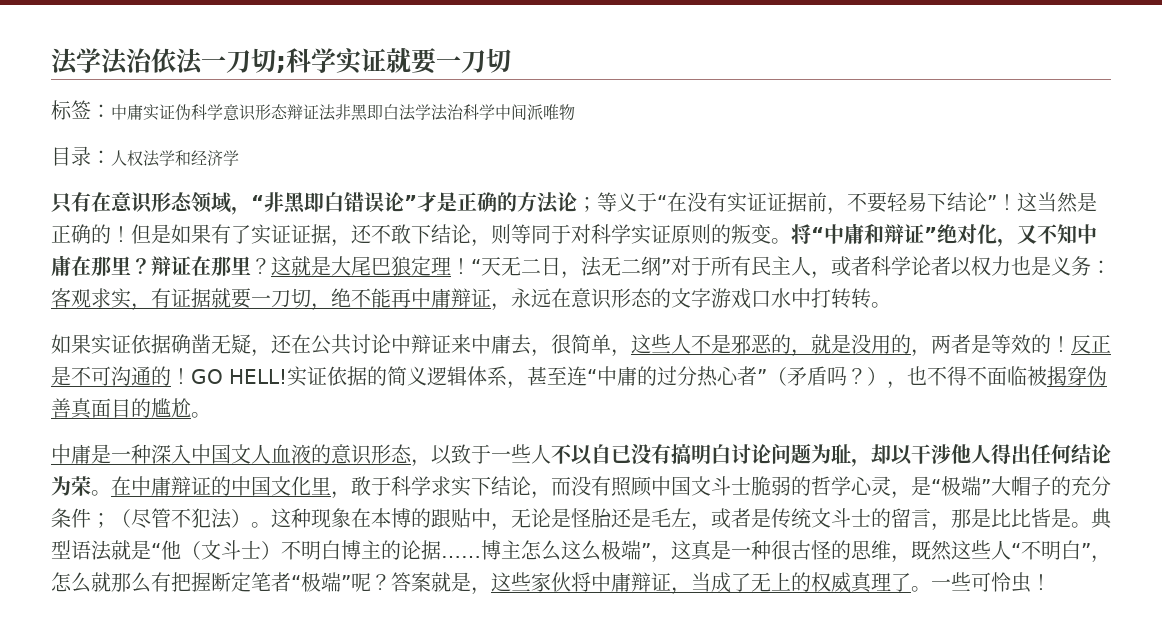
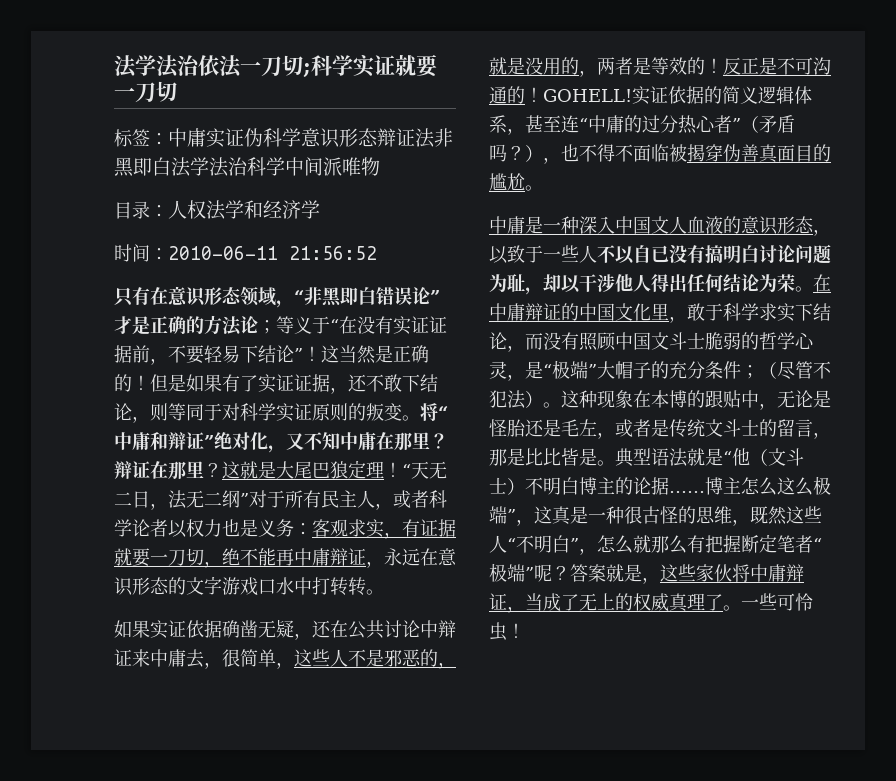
+ 时间：2010-06-11 21:56:52
- GO HELL!
+ GOHELL!

